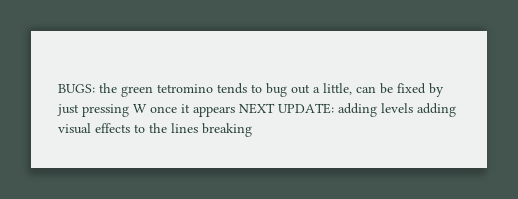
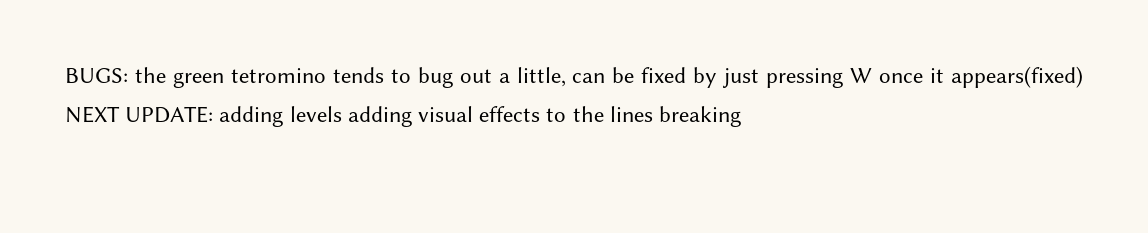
- BUGS: the green tetromino tends to bug out a little, can be fixed by just pressing W once it appears NEXT UPDATE: adding levels adding visual effects to the lines breaking
+ BUGS: the green tetromino tends to bug out a little, can be fixed by just pressing W once it appears(fixed) NEXT UPDATE: adding levels adding visual effects to the lines breaking

